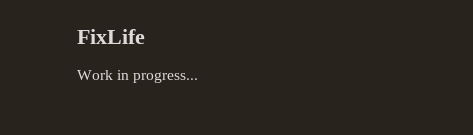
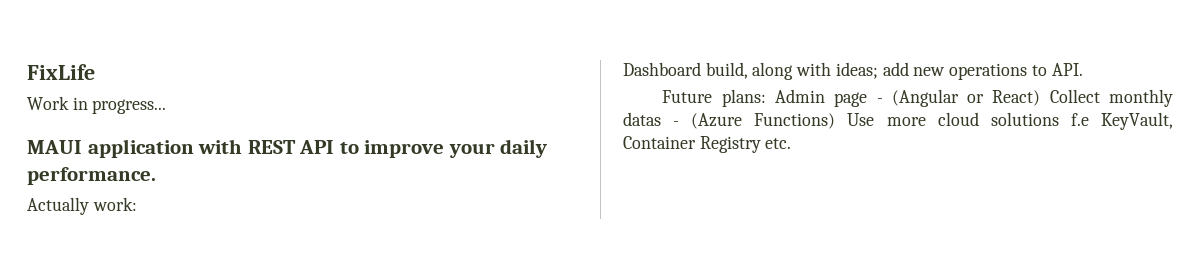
+ MAUI application with REST API to improve your daily performance.
+ Actually work:
+ Dashboard build, along with ideas; add new operations to API.
+ Future plans: Admin page - (Angular or React) Collect monthly datas - (Azure Functions) Use more cloud solutions f.e KeyVault, Container Registry etc.

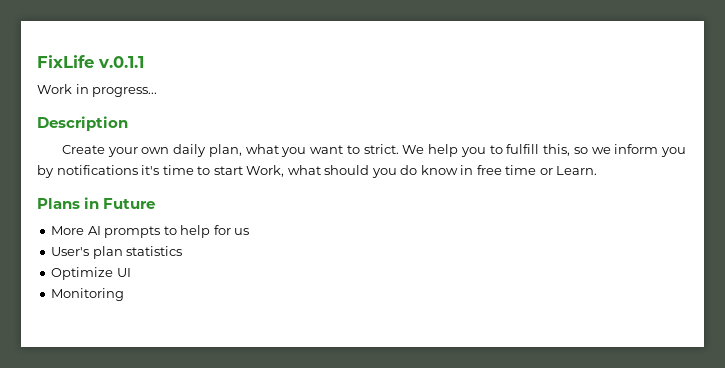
- FixLife
+ FixLife v.0.1.1
- MAUI application with REST API to improve your daily performance.
- Actually work:
- Dashboard build, along with ideas; add new operations to API.
- Future plans: Admin page - (Angular or React) Collect monthly datas - (Azure Functions) Use more cloud solutions f.e KeyVault, Container Registry etc.
+ Description
+ Create your own daily plan, what you want to strict. We help you to fulfill this, so we inform you by notifications it's time to start Work, what should you do know in free time or Learn.
+ Plans in Future
+ More AI prompts to help for us
+ User's plan statistics
+ Optimize UI
+ Monitoring

